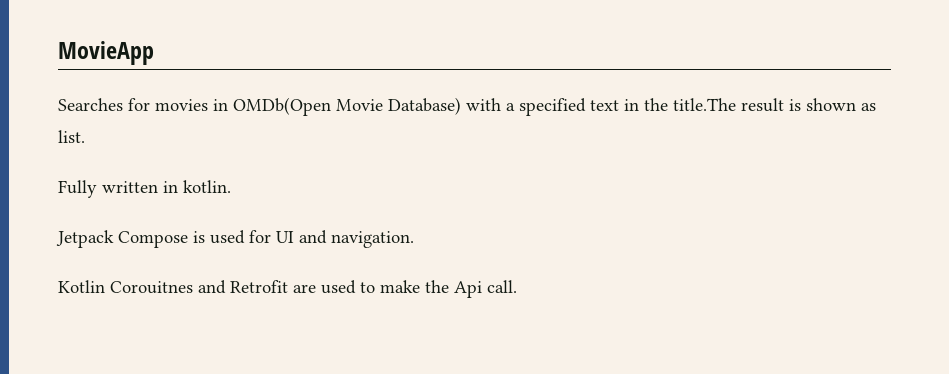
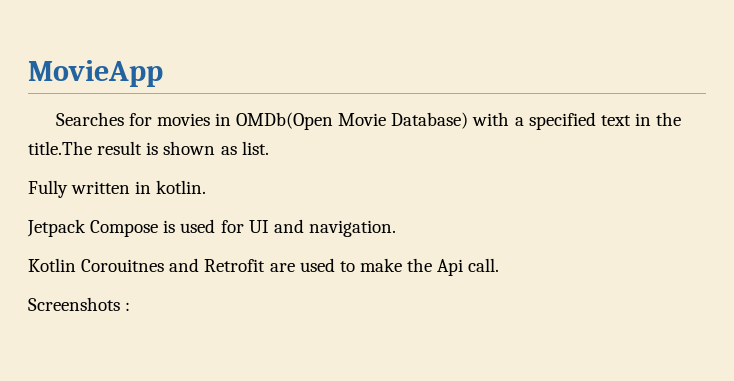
+ Screenshots :

